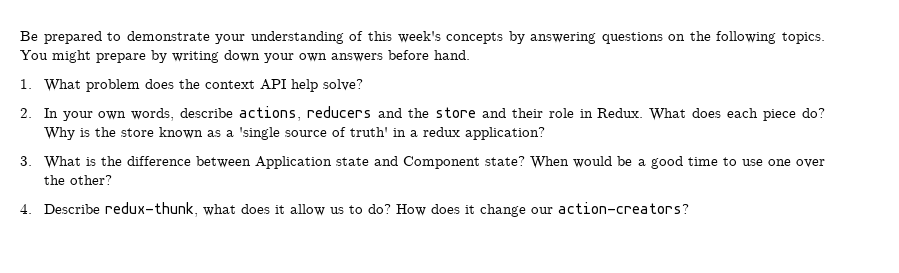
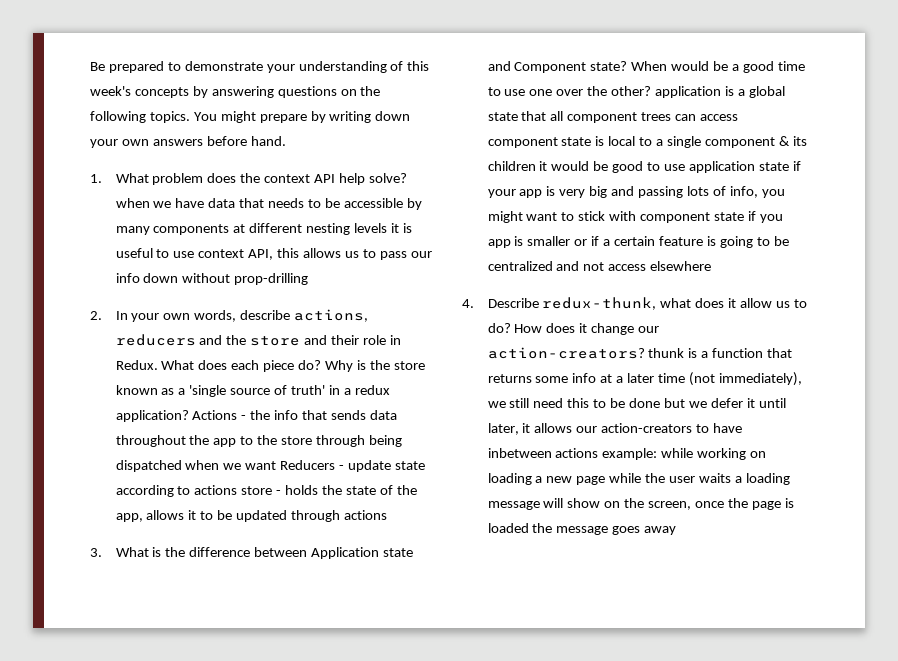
- 1. What problem does the context API help solve?
+ 1. What problem does the context API help solve? when we have data that needs to be accessible by many components at different nesting levels it is useful to use context API, this allows us to pass our info down without prop-drilling
+ Actions - the info that sends data throughout the app to the store through being dispatched when we want Reducers - update state according to actions store - holds the state of the app, allows it to be updated through actions
- When would be a good time to use one over the other?
+ When would be a good time to use one over the other? application is a global state that all component trees can access component state is local to a single component & its children it would be good to use application state if your app is very big and passing lots of info, you might want to stick with component state if you app is smaller or if a certain feature is going to be centralized and not access elsewhere
- How does it change our action-creators?
+ How does it change our action-creators? thunk is a function that returns some info at a later time (not immediately), we still need this to be done but we defer it until later, it allows our action-creators to have inbetween actions example: while working on loading a new page while the user waits a loading message will show on the screen, once the page is loaded the message goes away

